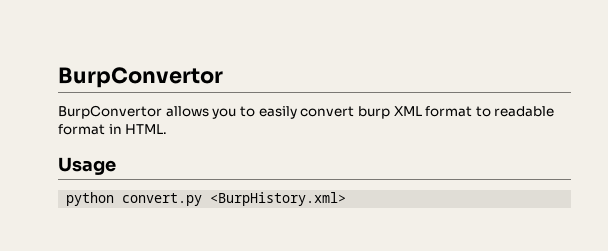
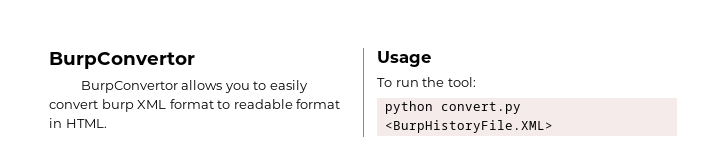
+ To run the tool:
- python convert.py <BurpHistory.xml>
+ python convert.py <BurpHistoryFile.XML>

